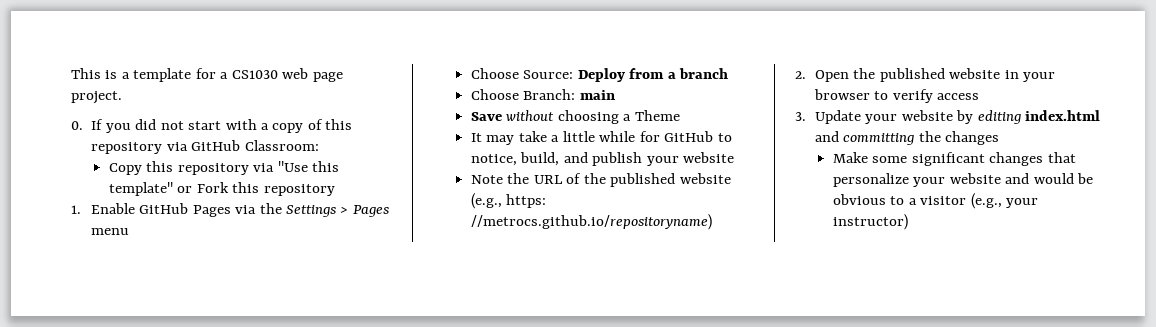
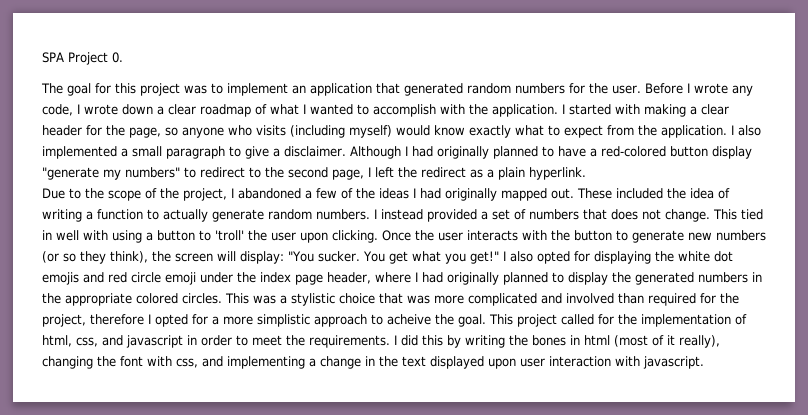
- This is a template for a CS1030 web page project.
- 0. If you did not start with a copy of this repository via GitHub Classroom:
- Copy this repository via "Use this template" or Fork this repository
- 1. Enable GitHub Pages via the Settings > Pages menu
- Choose Source: Deploy from a branch
- Choose Branch: main
- Save without choosing a Theme
- It may take a little while for GitHub to notice, build, and publish your website
- Note the URL of the published website (e.g., https: //metrocs.github.io/repositoryname)
- 2. Open the published website in your browser to verify access
- 3. Update your website by editing index.html and committing the changes
- Make some significant changes that personalize your website and would be obvious to a visitor (e.g., your instructor)
+ SPA Project 0.
+ The goal for this project was to implement an application that generated random numbers for the user. Before I wrote any code, I wrote down a clear roadmap of what I wanted to accomplish with the application. I started with making a clear header for the page, so anyone who visits (including myself) would know exactly what to expect from the application. I also implemented a small paragraph to give a disclaimer. Although I had originally planned to have a red-colored button display "generate my numbers" to redirect to the second page, I left the redirect as a plain hyperlink.
+ Due to the scope of the project, I abandoned a few of the ideas I had originally mapped out. These included the idea of writing a function to actually generate random numbers. I instead provided a set of numbers that does not change. This tied in well with using a button to 'troll' the user upon clicking. Once the user interacts with the button to generate new numbers (or so they think), the screen will display: "You sucker. You get what you get!" I also opted for displaying the white dot emojis and red circle emoji under the index page header, where I had originally planned to display the generated numbers in the appropriate colored circles. This was a stylistic choice that was more complicated and involved than required for the project, therefore I opted for a more simplistic approach to acheive the goal. This project called for the implementation of html, css, and javascript in order to meet the requirements. I did this by writing the bones in html (most of it really), changing the font with css, and implementing a change in the text displayed upon user interaction with javascript.

